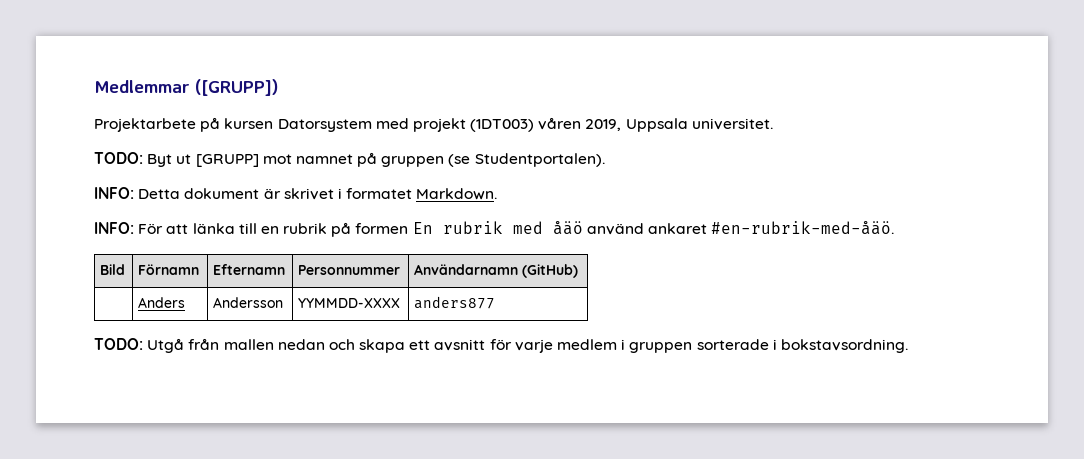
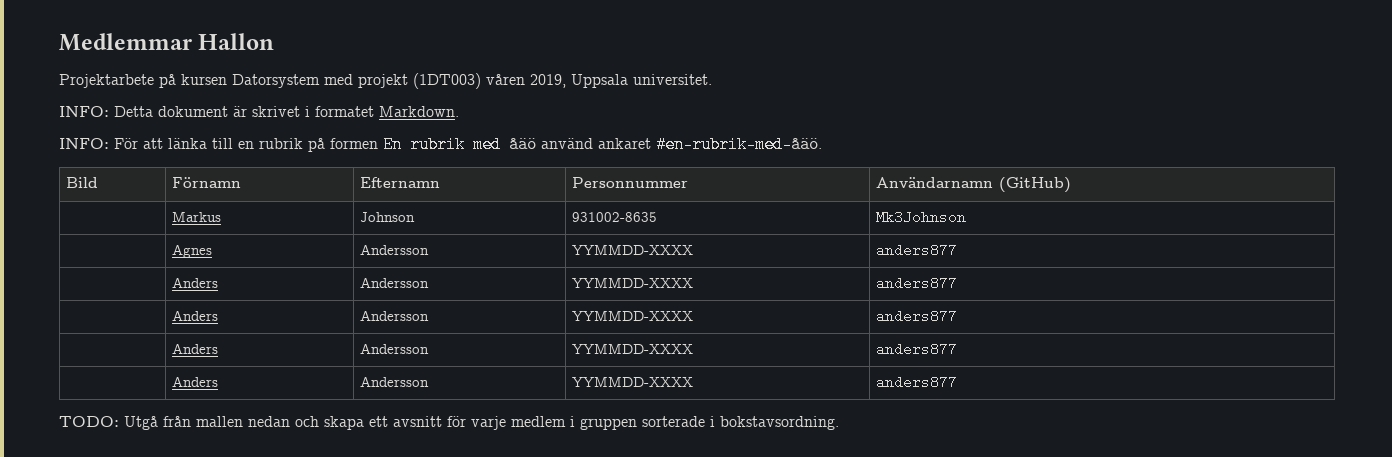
- Medlemmar ([GRUPP])
+ Medlemmar Hallon
- TODO: Byt ut [GRUPP] mot namnet på gruppen (se Studentportalen).
+ | Markus | Johnson | 931002-8635 | Mk3Johnson
+ | Agnes | Andersson | YYMMDD-XXXX | anders877
+ | Anders | Andersson | YYMMDD-XXXX | anders877
+ | Anders | Andersson | YYMMDD-XXXX | anders877
+ | Anders | Andersson | YYMMDD-XXXX | anders877

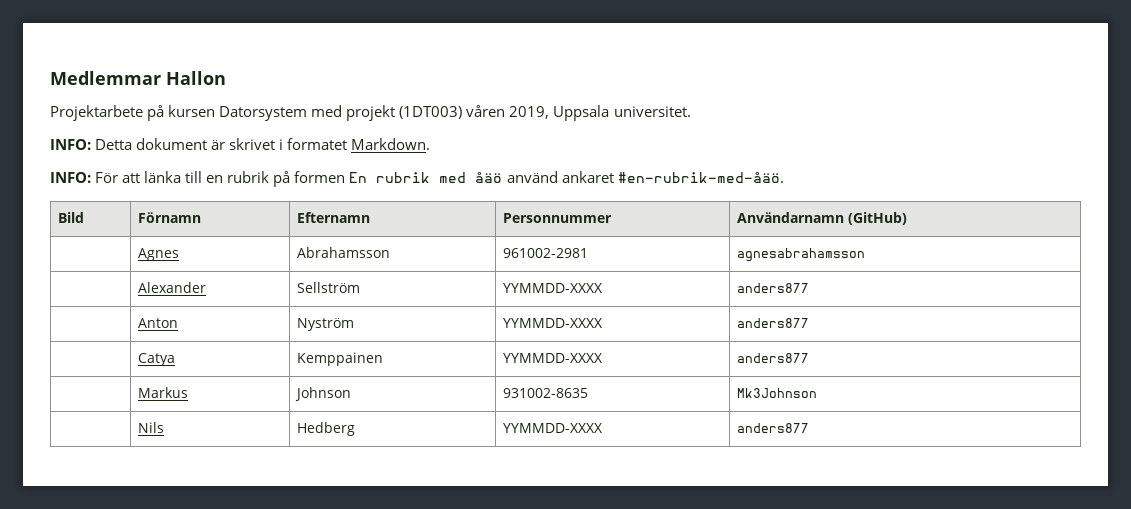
+ | Agnes | Abrahamsson | 961002-2981 | agnesabrahamsson
+ | Alexander | Sellström | YYMMDD-XXXX | anders877
+ | Anton | Nyström | YYMMDD-XXXX | anders877
+ | Catya | Kemppainen | YYMMDD-XXXX | anders877
- | Agnes | Andersson | YYMMDD-XXXX | anders877
- | Anders | Andersson | YYMMDD-XXXX | anders877
- | Anders | Andersson | YYMMDD-XXXX | anders877
- | Anders | Andersson | YYMMDD-XXXX | anders877
- | Anders | Andersson | YYMMDD-XXXX | anders877
- TODO: Utgå från mallen nedan och skapa ett avsnitt för varje medlem i gruppen sorterade i bokstavsordning.
+ | Nils | Hedberg | YYMMDD-XXXX | anders877

